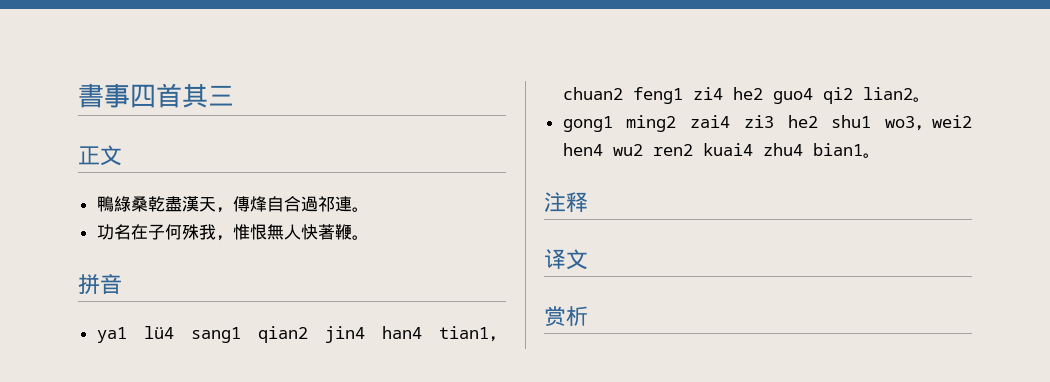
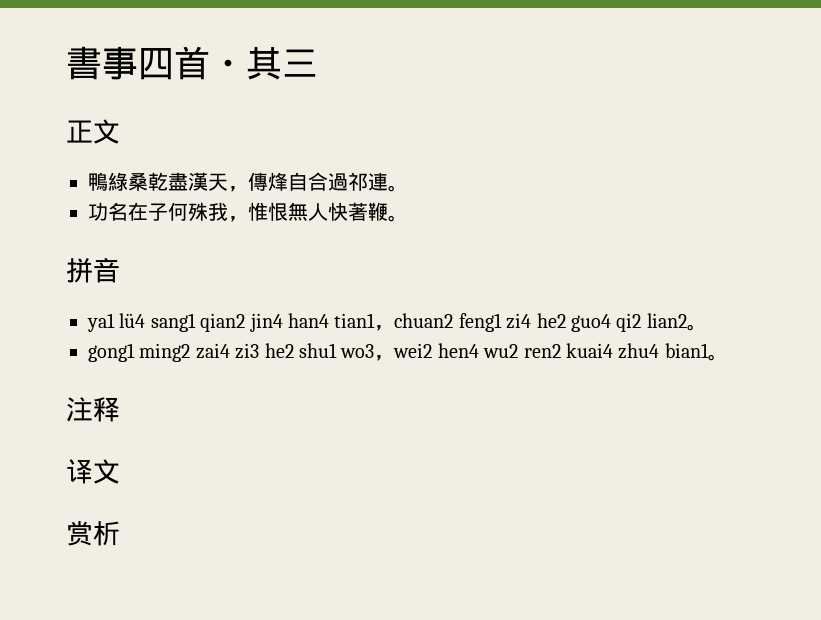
- 書事四首其三
+ 書事四首・其三

